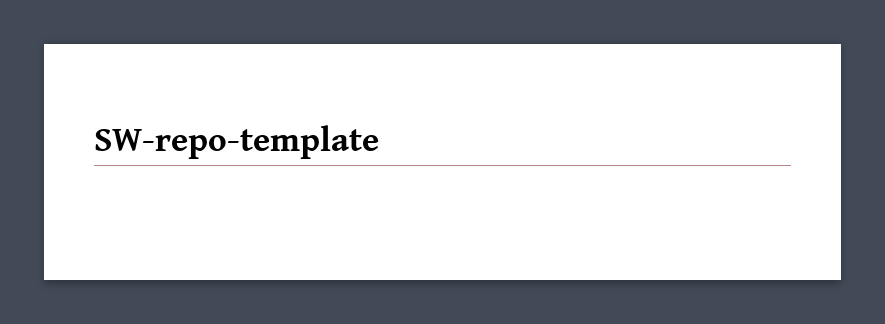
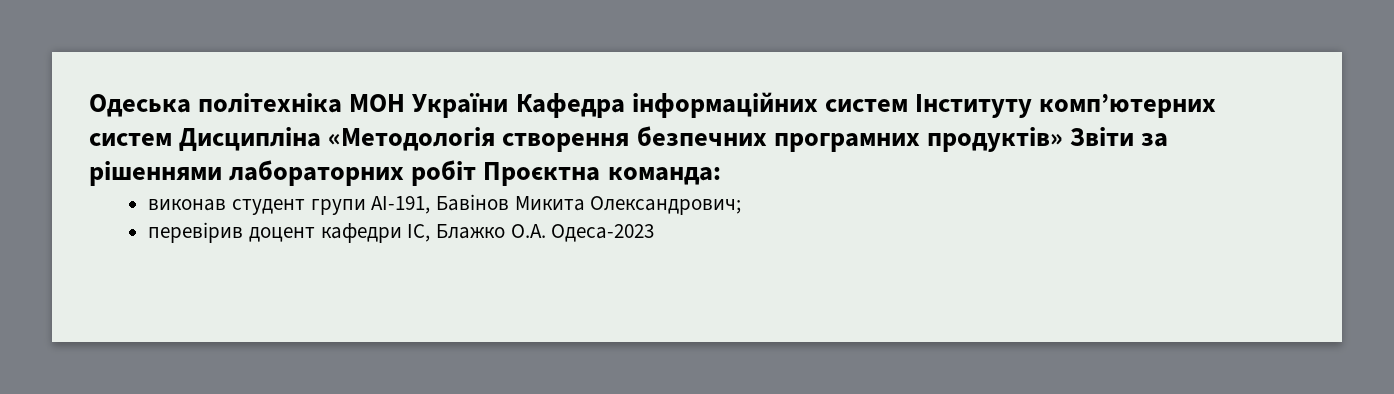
- SW-repo-template
+ Одеська політехніка МОН України Кафедра інформаційних систем Інституту комп’ютерних систем Дисципліна «Методологія створення безпечних програмних продуктів» Звіти за рішеннями лабораторних робіт Проєктна команда:
+ виконав студент групи АІ-191, Бавінов Микита Олександрович;
+ перевірив доцент кафедри ІС, Блажко О.А. Одеса-2023

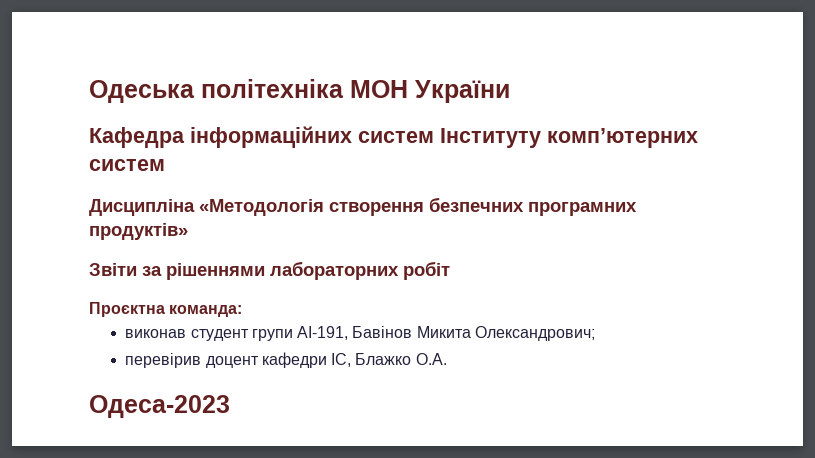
- Одеська політехніка МОН України Кафедра інформаційних систем Інституту комп’ютерних систем Дисципліна «Методологія створення безпечних програмних продуктів» Звіти за рішеннями лабораторних робіт Проєктна команда:
+ Одеська політехніка МОН України
+ Кафедра інформаційних систем Інституту комп’ютерних систем
+ Дисципліна «Методологія створення безпечних програмних продуктів»
+ Звіти за рішеннями лабораторних робіт
+ Проєктна команда:
- перевірив доцент кафедри ІС, Блажко О.А. Одеса-2023
+ перевірив доцент кафедри ІС, Блажко О.А.
+ Одеса-2023

